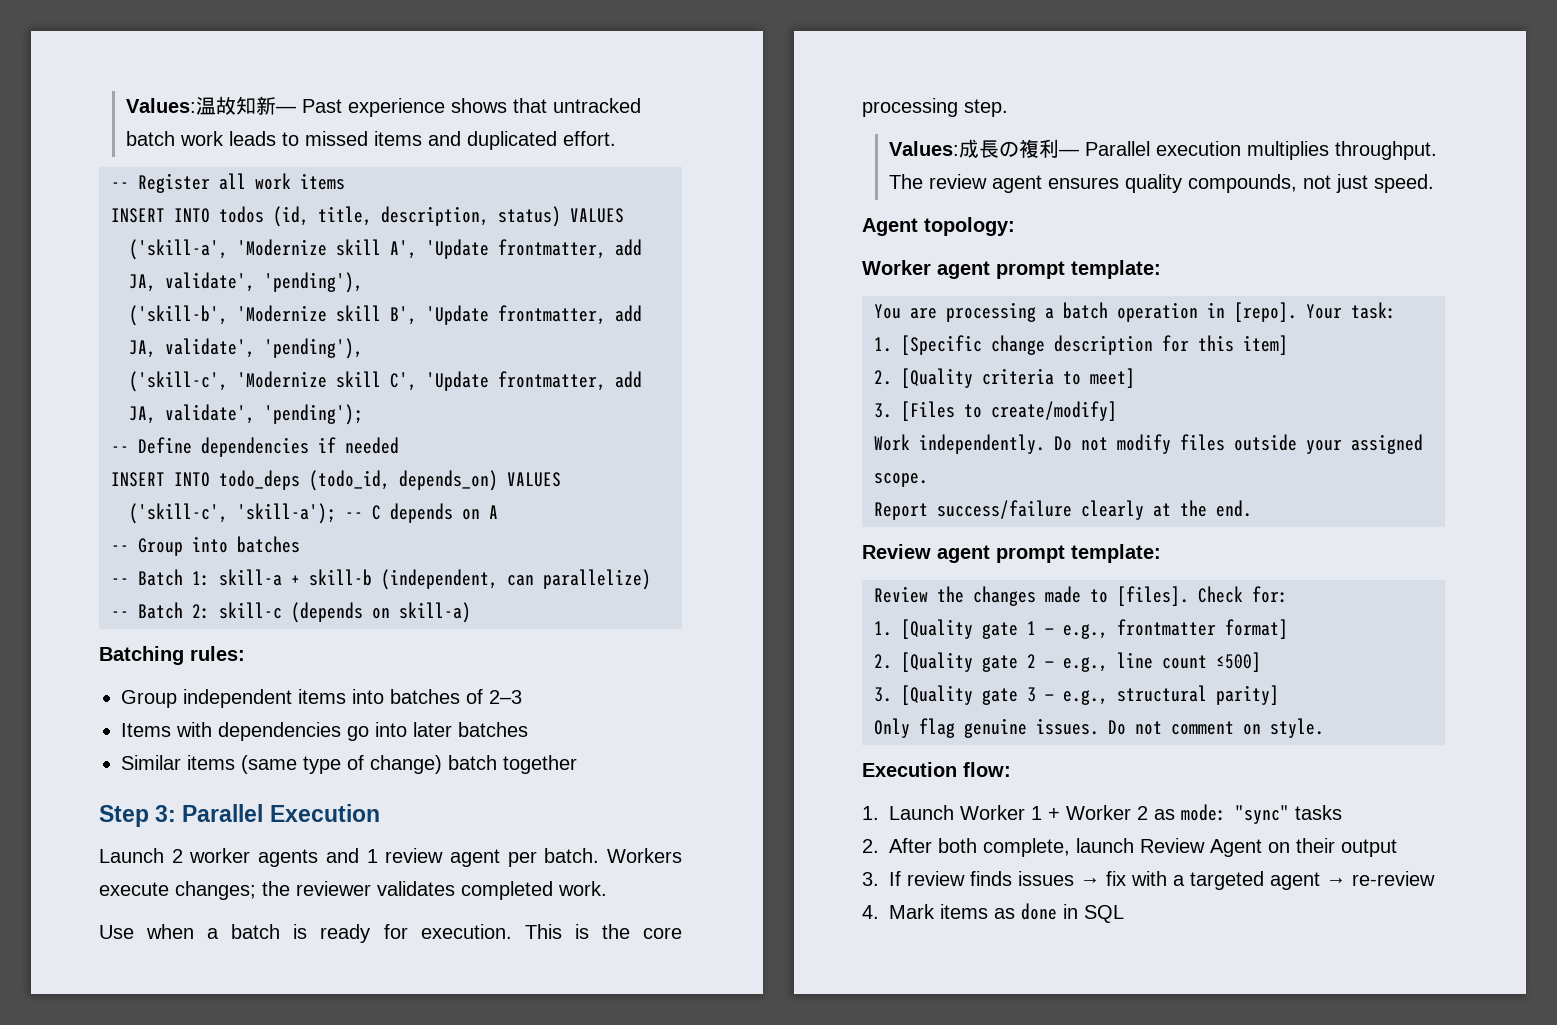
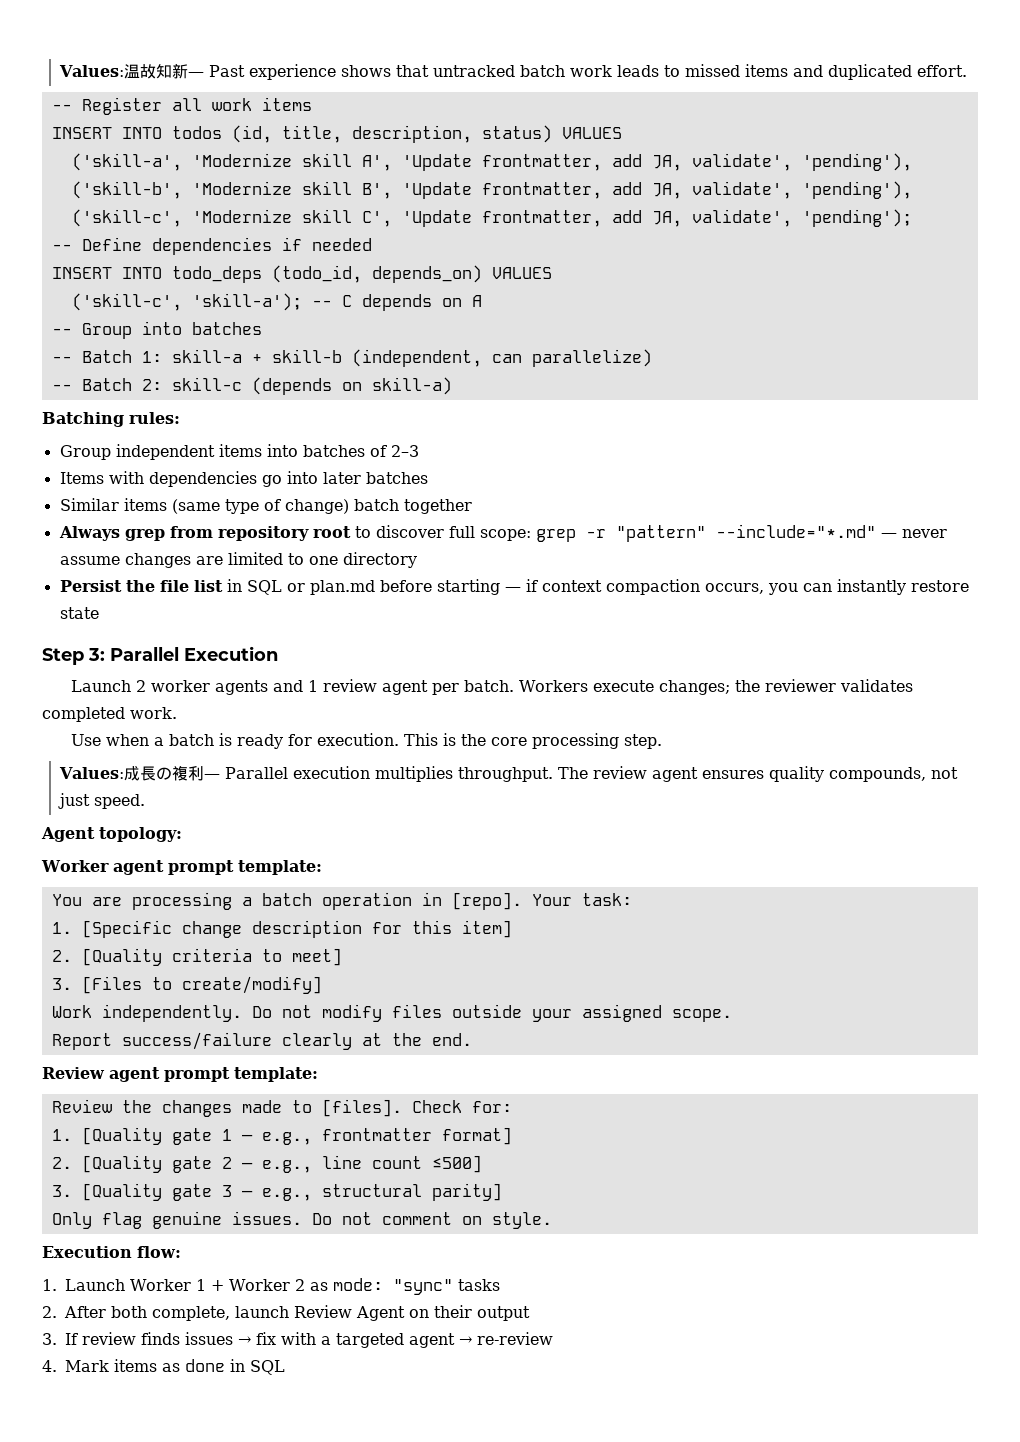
+ Always grep from repository root to discover full scope: grep -r "pattern" --include="*.md" — never assume changes are limited to one directory
+ Persist the file list in SQL or plan.md before starting — if context compaction occurs, you can instantly restore state

